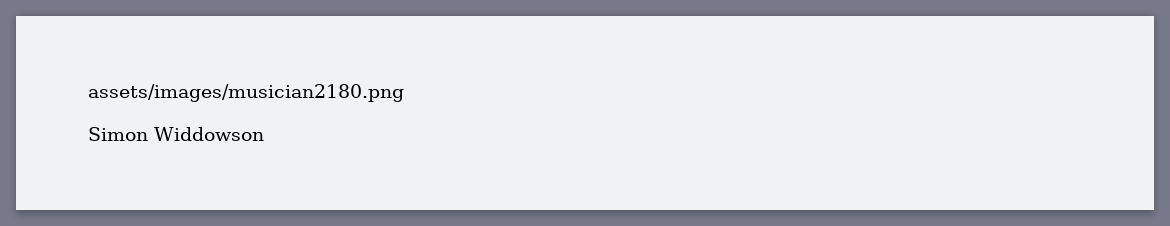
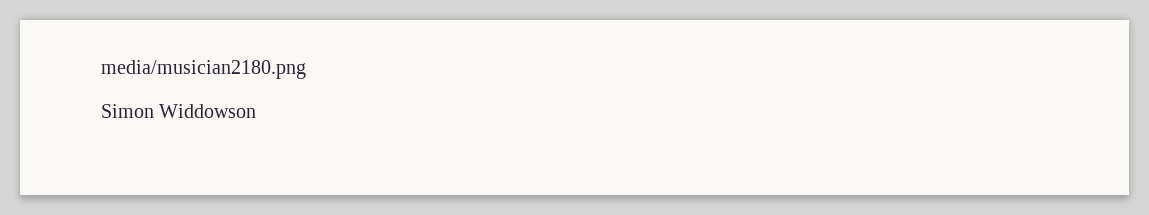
- assets/images/musician2180.png
+ media/musician2180.png

